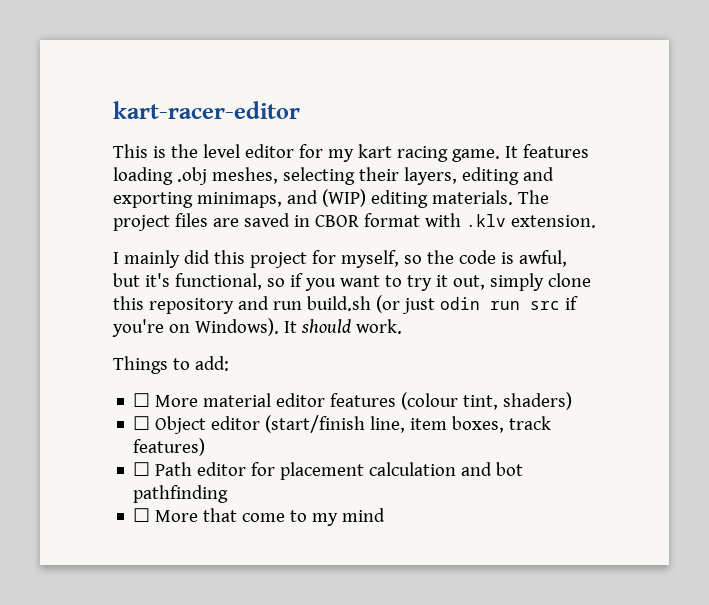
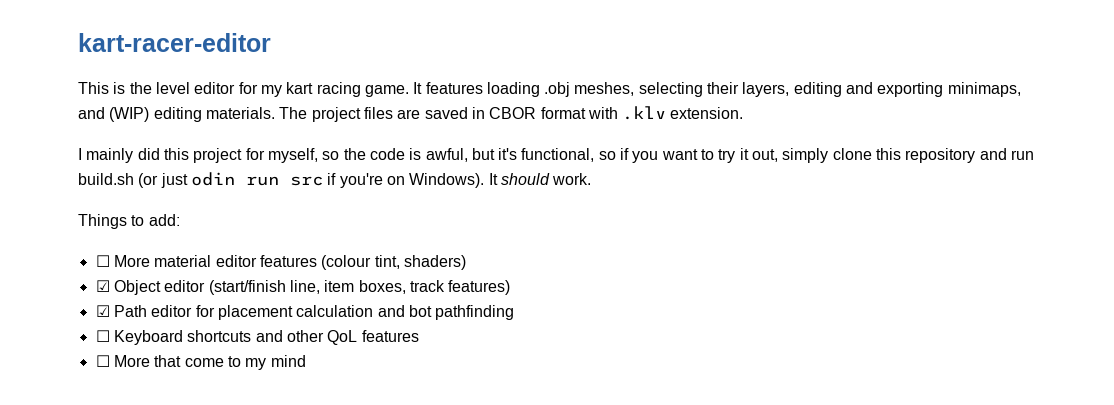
- ☐ Object editor (start/finish line, item boxes, track features)
+ ☑ Object editor (start/finish line, item boxes, track features)
- ☐ Path editor for placement calculation and bot pathfinding
+ ☑ Path editor for placement calculation and bot pathfinding
+ ☐ Keyboard shortcuts and other QoL features

